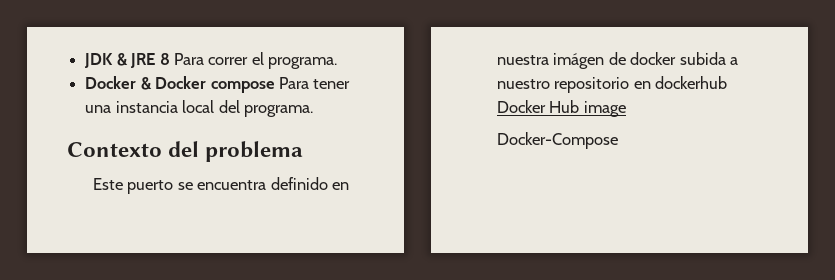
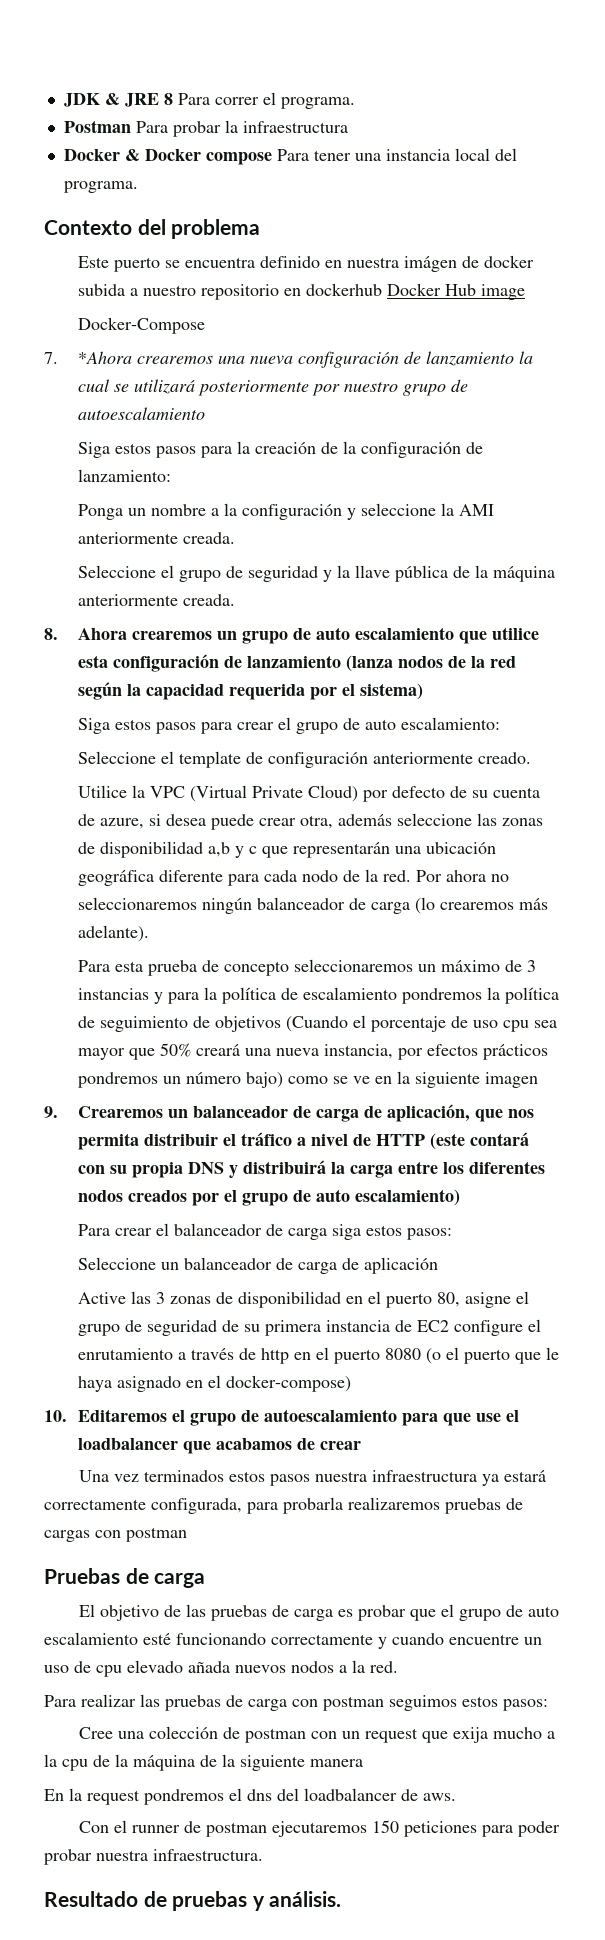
+ Postman Para probar la infraestructura
+ 7. *Ahora crearemos una nueva configuración de lanzamiento la cual se utilizará posteriormente por nuestro grupo de autoescalamiento
+ Siga estos pasos para la creación de la configuración de lanzamiento:
+ Ponga un nombre a la configuración y seleccione la AMI anteriormente creada.
+ Seleccione el grupo de seguridad y la llave pública de la máquina anteriormente creada.
+ 8. Ahora crearemos un grupo de auto escalamiento que utilice esta configuración de lanzamiento (lanza nodos de la red según la capacidad requerida por el sistema)
+ Siga estos pasos para crear el grupo de auto escalamiento:
+ Seleccione el template de configuración anteriormente creado.
+ Utilice la VPC (Virtual Private Cloud) por defecto de su cuenta de azure, si desea puede crear otra, además seleccione las zonas de disponibilidad a,b y c que representarán una ubicación geográfica diferente para cada nodo de la red. Por ahora no seleccionaremos ningún balanceador de carga (lo crearemos más adelante).
+ Para esta prueba de concepto seleccionaremos un máximo de 3 instancias y para la política de escalamiento pondremos la política de seguimiento de objetivos (Cuando el porcentaje de uso cpu sea mayor que 50% creará una nueva instancia, por efectos prácticos pondremos un número bajo) como se ve en la siguiente imagen
+ 9. Crearemos un balanceador de carga de aplicación, que nos permita distribuir el tráfico a nivel de HTTP (este contará con su propia DNS y distribuirá la carga entre los diferentes nodos creados por el grupo de auto escalamiento)
+ Para crear el balanceador de carga siga estos pasos:
+ Seleccione un balanceador de carga de aplicación
+ Active las 3 zonas de disponibilidad en el puerto 80, asigne el grupo de seguridad de su primera instancia de EC2 configure el enrutamiento a través de http en el puerto 8080 (o el puerto que le haya asignado en el docker-compose)
+ 10. Editaremos el grupo de autoescalamiento para que use el loadbalancer que acabamos de crear
+ Una vez terminados estos pasos nuestra infraestructura ya estará correctamente configurada, para probarla realizaremos pruebas de cargas con postman
+ Pruebas de carga
+ El objetivo de las pruebas de carga es probar que el grupo de auto escalamiento esté funcionando correctamente y cuando encuentre un uso de cpu elevado añada nuevos nodos a la red.
+ Para realizar las pruebas de carga con postman seguimos estos pasos:
+ Cree una colección de postman con un request que exija mucho a la cpu de la máquina de la siguiente manera
+ En la request pondremos el dns del loadbalancer de aws.
+ Con el runner de postman ejecutaremos 150 peticiones para poder probar nuestra infraestructura.
+ Resultado de pruebas y análisis.

